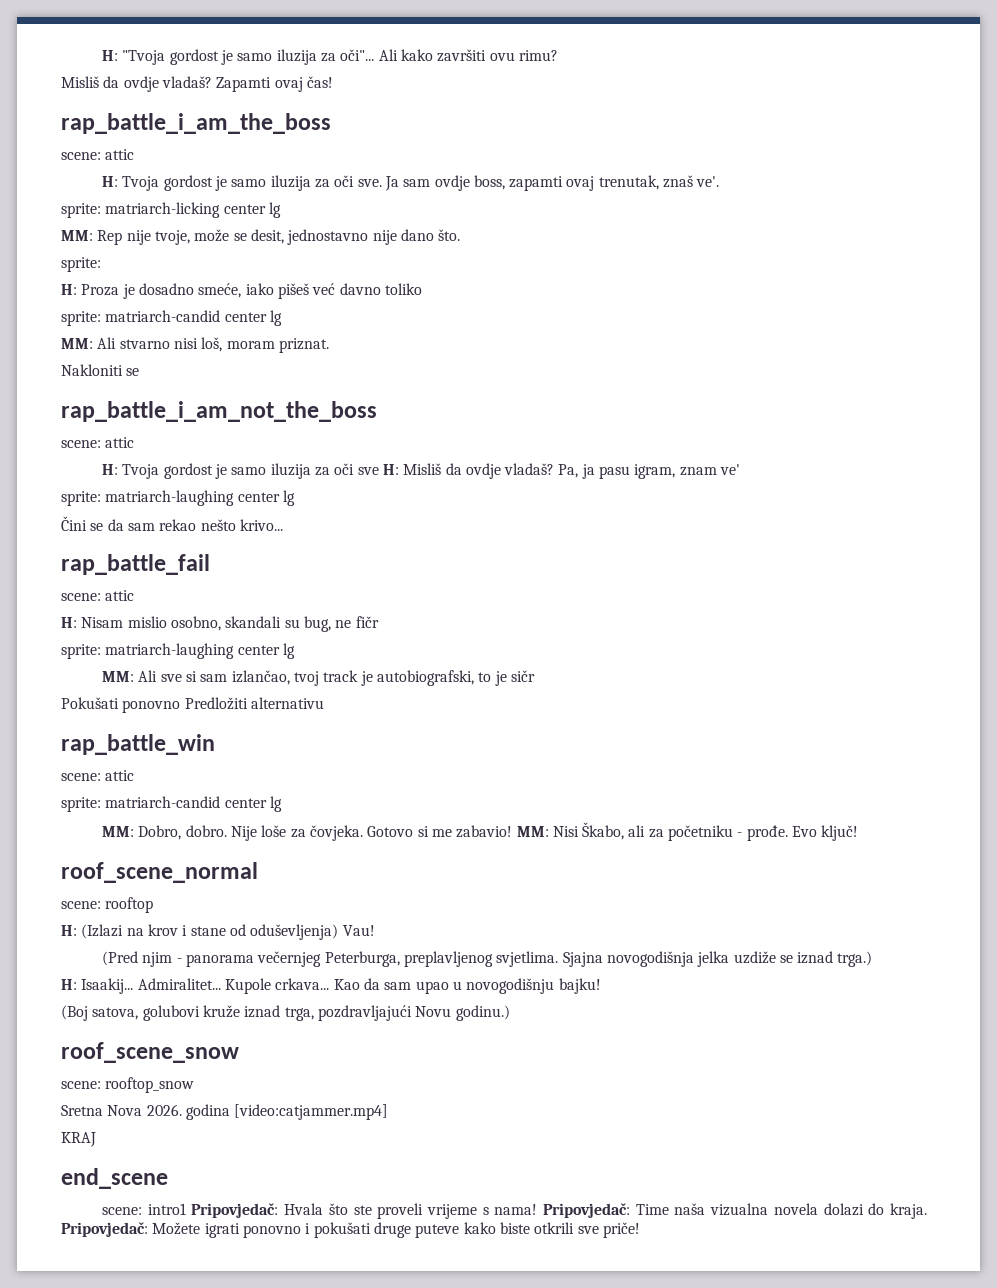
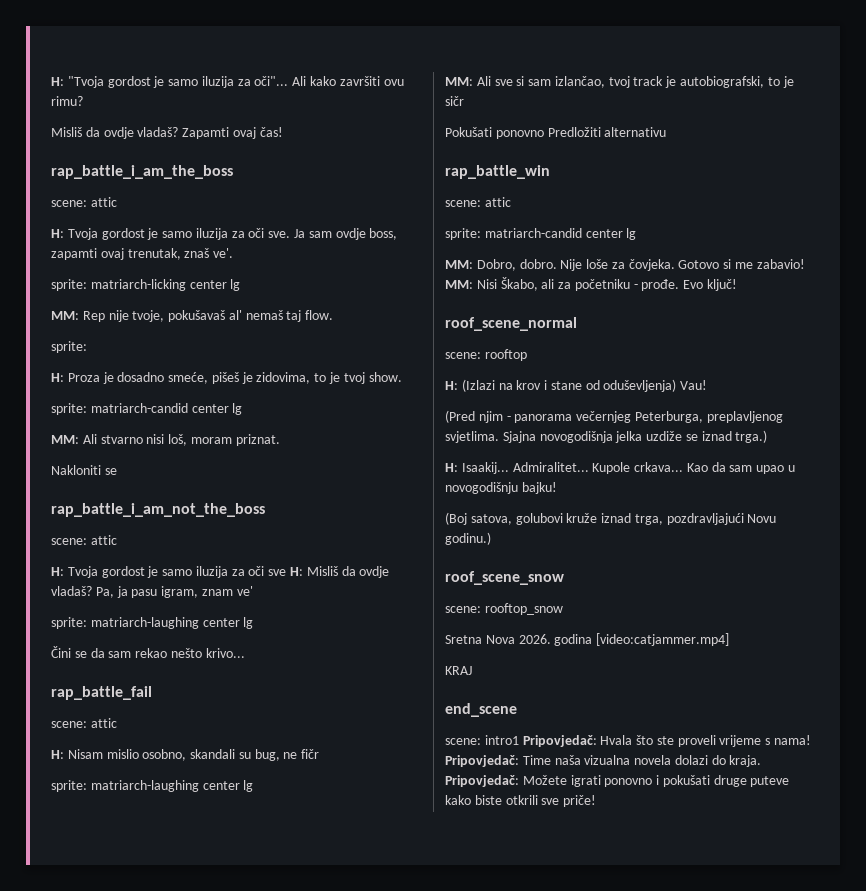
- MM: Rep nije tvoje, može se desit, jednostavno nije dano što.
+ MM: Rep nije tvoje, pokušavaš al' nemaš taj flow.
- H: Proza je dosadno smeće, iako pišeš već davno toliko
+ H: Proza je dosadno smeće, pišeš je zidovima, to je tvoj show.

